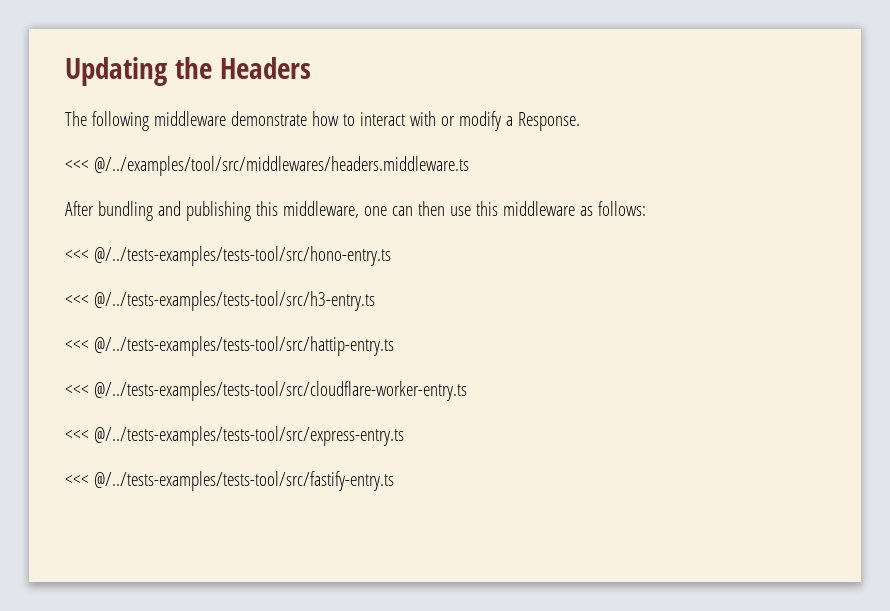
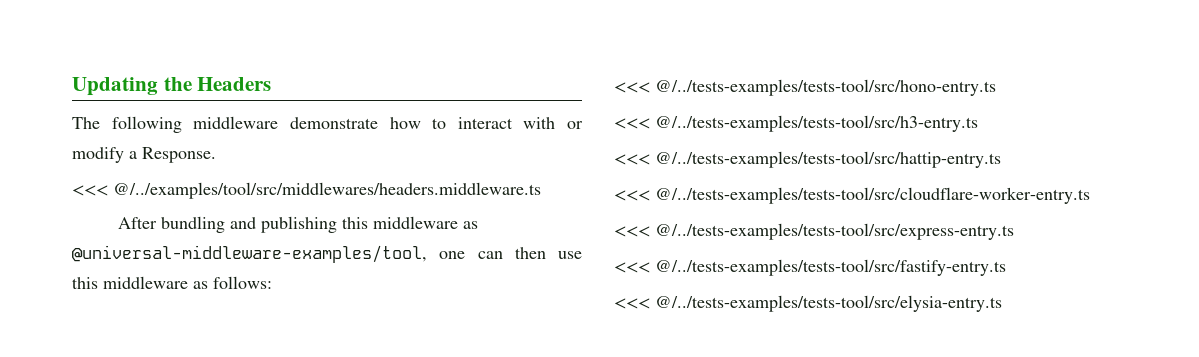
- After bundling and publishing this middleware, one can then use this middleware as follows:
+ After bundling and publishing this middleware as @universal-middleware-examples/tool, one can then use this middleware as follows:
+ <<< @/../tests-examples/tests-tool/src/elysia-entry.ts

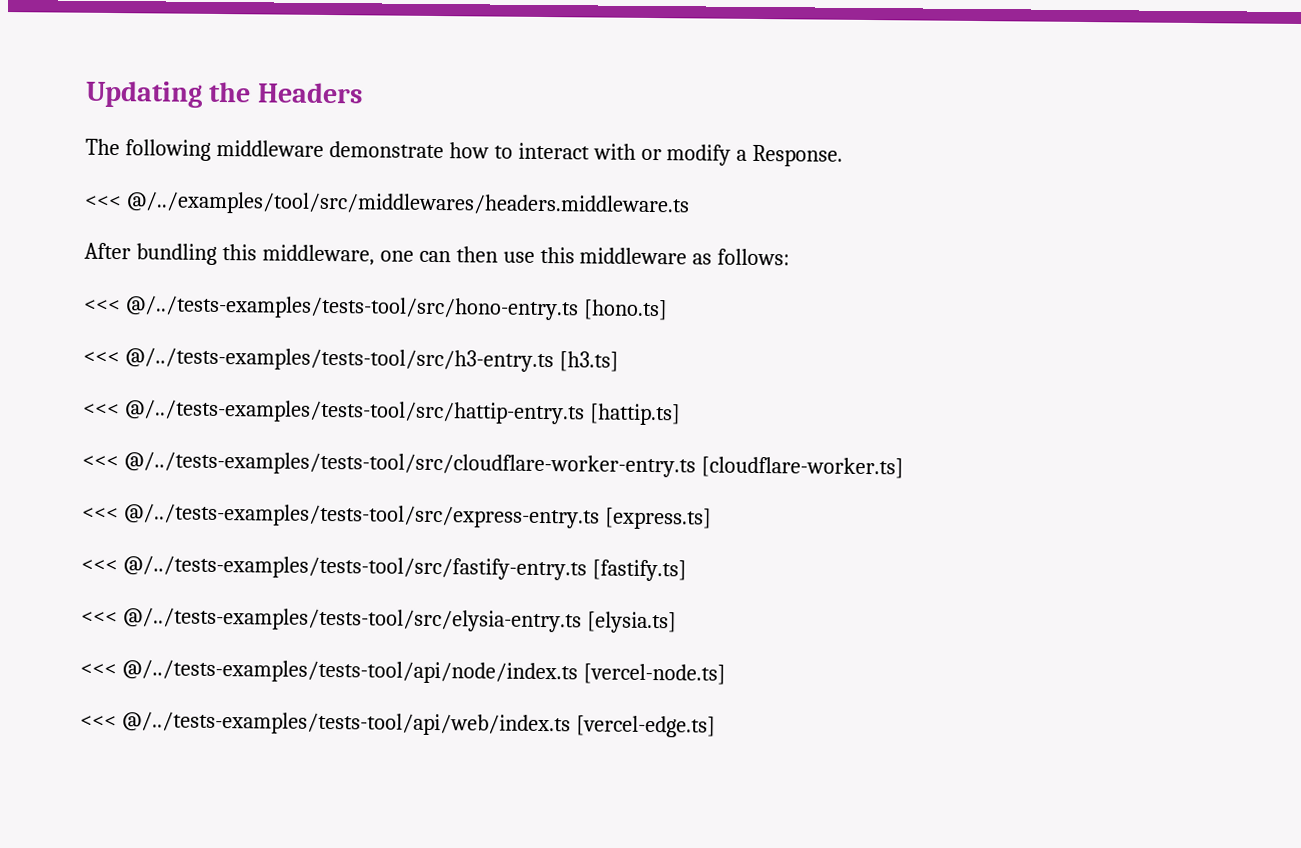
- After bundling and publishing this middleware as @universal-middleware-examples/tool, one can then use this middleware as follows:
+ After bundling this middleware, one can then use this middleware as follows:
- <<< @/../tests-examples/tests-tool/src/hono-entry.ts
+ <<< @/../tests-examples/tests-tool/src/hono-entry.ts [hono.ts]
- <<< @/../tests-examples/tests-tool/src/h3-entry.ts
+ <<< @/../tests-examples/tests-tool/src/h3-entry.ts [h3.ts]
- <<< @/../tests-examples/tests-tool/src/hattip-entry.ts
+ <<< @/../tests-examples/tests-tool/src/hattip-entry.ts [hattip.ts]
- <<< @/../tests-examples/tests-tool/src/cloudflare-worker-entry.ts
+ <<< @/../tests-examples/tests-tool/src/cloudflare-worker-entry.ts [cloudflare-worker.ts]
- <<< @/../tests-examples/tests-tool/src/express-entry.ts
+ <<< @/../tests-examples/tests-tool/src/express-entry.ts [express.ts]
- <<< @/../tests-examples/tests-tool/src/fastify-entry.ts
+ <<< @/../tests-examples/tests-tool/src/fastify-entry.ts [fastify.ts]
- <<< @/../tests-examples/tests-tool/src/elysia-entry.ts
+ <<< @/../tests-examples/tests-tool/src/elysia-entry.ts [elysia.ts]
+ <<< @/../tests-examples/tests-tool/api/node/index.ts [vercel-node.ts]
+ <<< @/../tests-examples/tests-tool/api/web/index.ts [vercel-edge.ts]

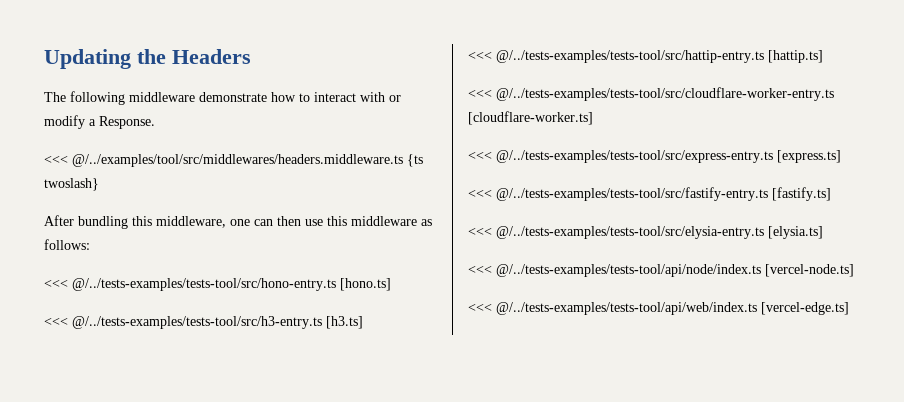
- <<< @/../examples/tool/src/middlewares/headers.middleware.ts
+ <<< @/../examples/tool/src/middlewares/headers.middleware.ts {ts twoslash}

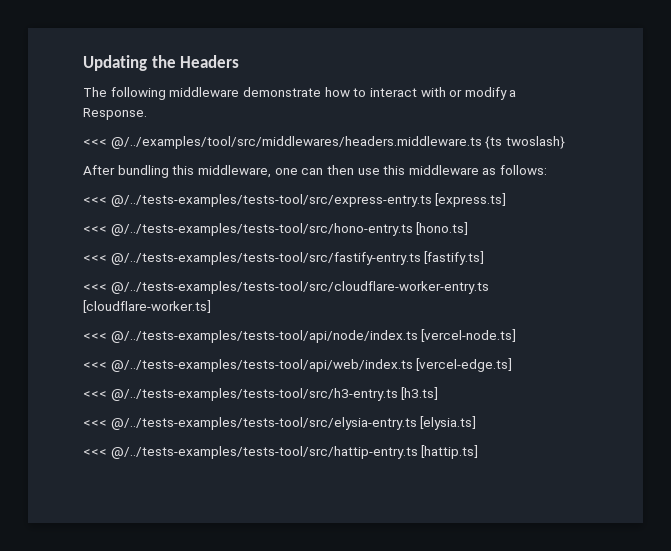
+ <<< @/../tests-examples/tests-tool/src/express-entry.ts [express.ts]
- <<< @/../tests-examples/tests-tool/src/h3-entry.ts [h3.ts]
- <<< @/../tests-examples/tests-tool/src/hattip-entry.ts [hattip.ts]
- <<< @/../tests-examples/tests-tool/src/cloudflare-worker-entry.ts [cloudflare-worker.ts]
- <<< @/../tests-examples/tests-tool/src/express-entry.ts [express.ts]
- <<< @/../tests-examples/tests-tool/src/elysia-entry.ts [elysia.ts]
+ <<< @/../tests-examples/tests-tool/src/cloudflare-worker-entry.ts [cloudflare-worker.ts]
+ <<< @/../tests-examples/tests-tool/src/h3-entry.ts [h3.ts]
+ <<< @/../tests-examples/tests-tool/src/elysia-entry.ts [elysia.ts]
+ <<< @/../tests-examples/tests-tool/src/hattip-entry.ts [hattip.ts]

